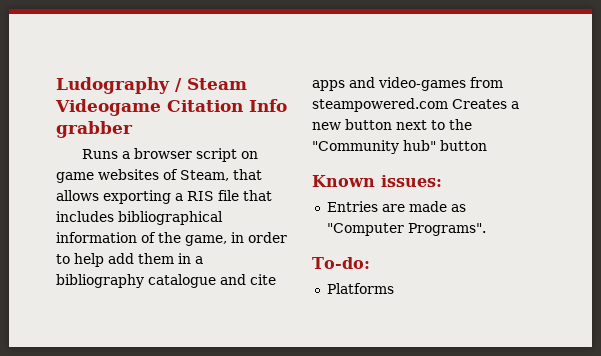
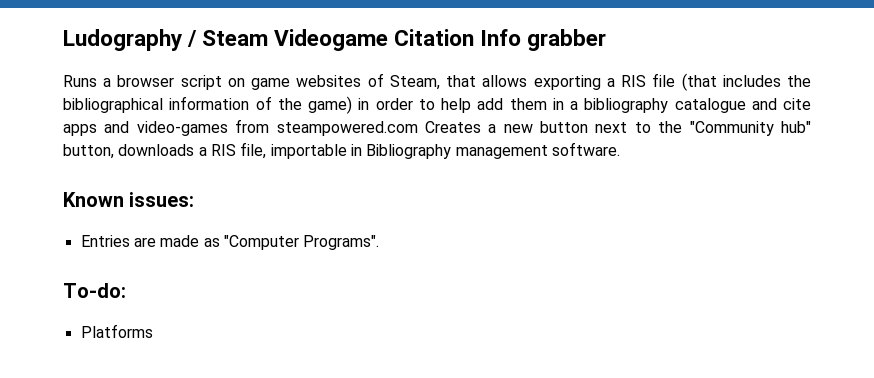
- Runs a browser script on game websites of Steam, that allows exporting a RIS file that includes bibliographical information of the game, in order to help add them in a bibliography catalogue and cite apps and video-games from steampowered.com Creates a new button next to the "Community hub" button
+ Runs a browser script on game websites of Steam, that allows exporting a RIS file (that includes the bibliographical information of the game) in order to help add them in a bibliography catalogue and cite apps and video-games from steampowered.com Creates a new button next to the "Community hub" button, downloads a RIS file, importable in Bibliography management software.

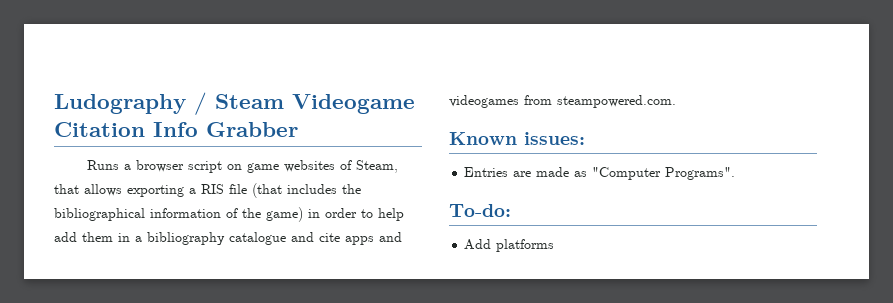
- Ludography / Steam Videogame Citation Info grabber
+ Ludography / Steam Videogame Citation Info Grabber
- Runs a browser script on game websites of Steam, that allows exporting a RIS file (that includes the bibliographical information of the game) in order to help add them in a bibliography catalogue and cite apps and video-games from steampowered.com Creates a new button next to the "Community hub" button, downloads a RIS file, importable in Bibliography management software.
+ Runs a browser script on game websites of Steam, that allows exporting a RIS file (that includes the bibliographical information of the game) in order to help add them in a bibliography catalogue and cite apps and videogames from steampowered.com.
- Platforms
+ Add platforms

